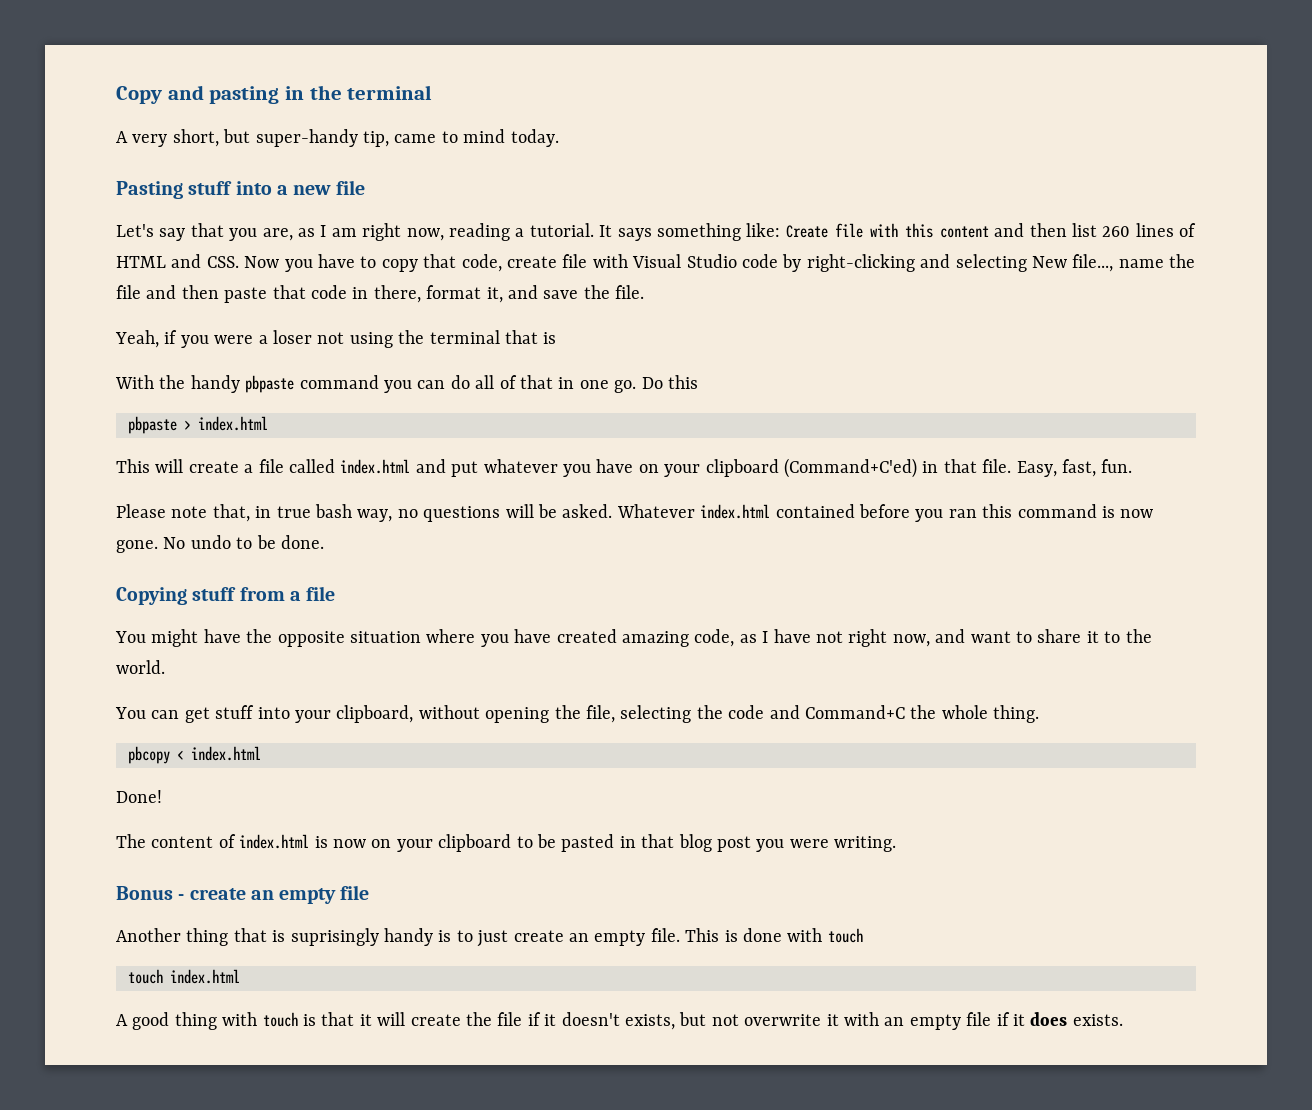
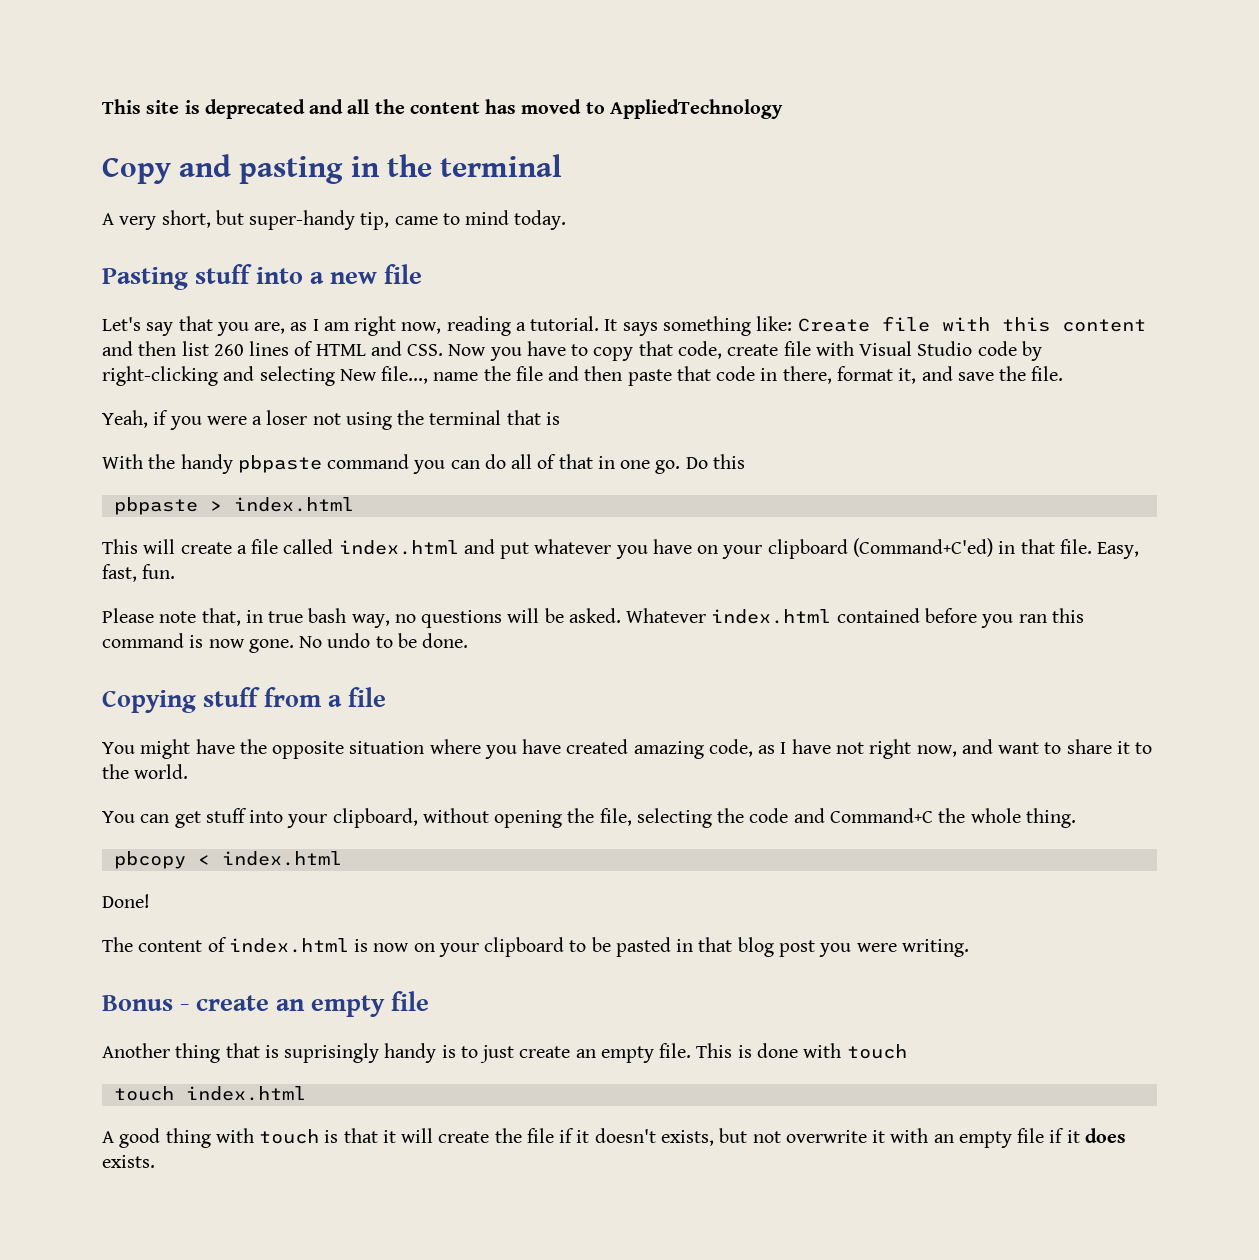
+ This site is deprecated and all the content has moved to AppliedTechnology

